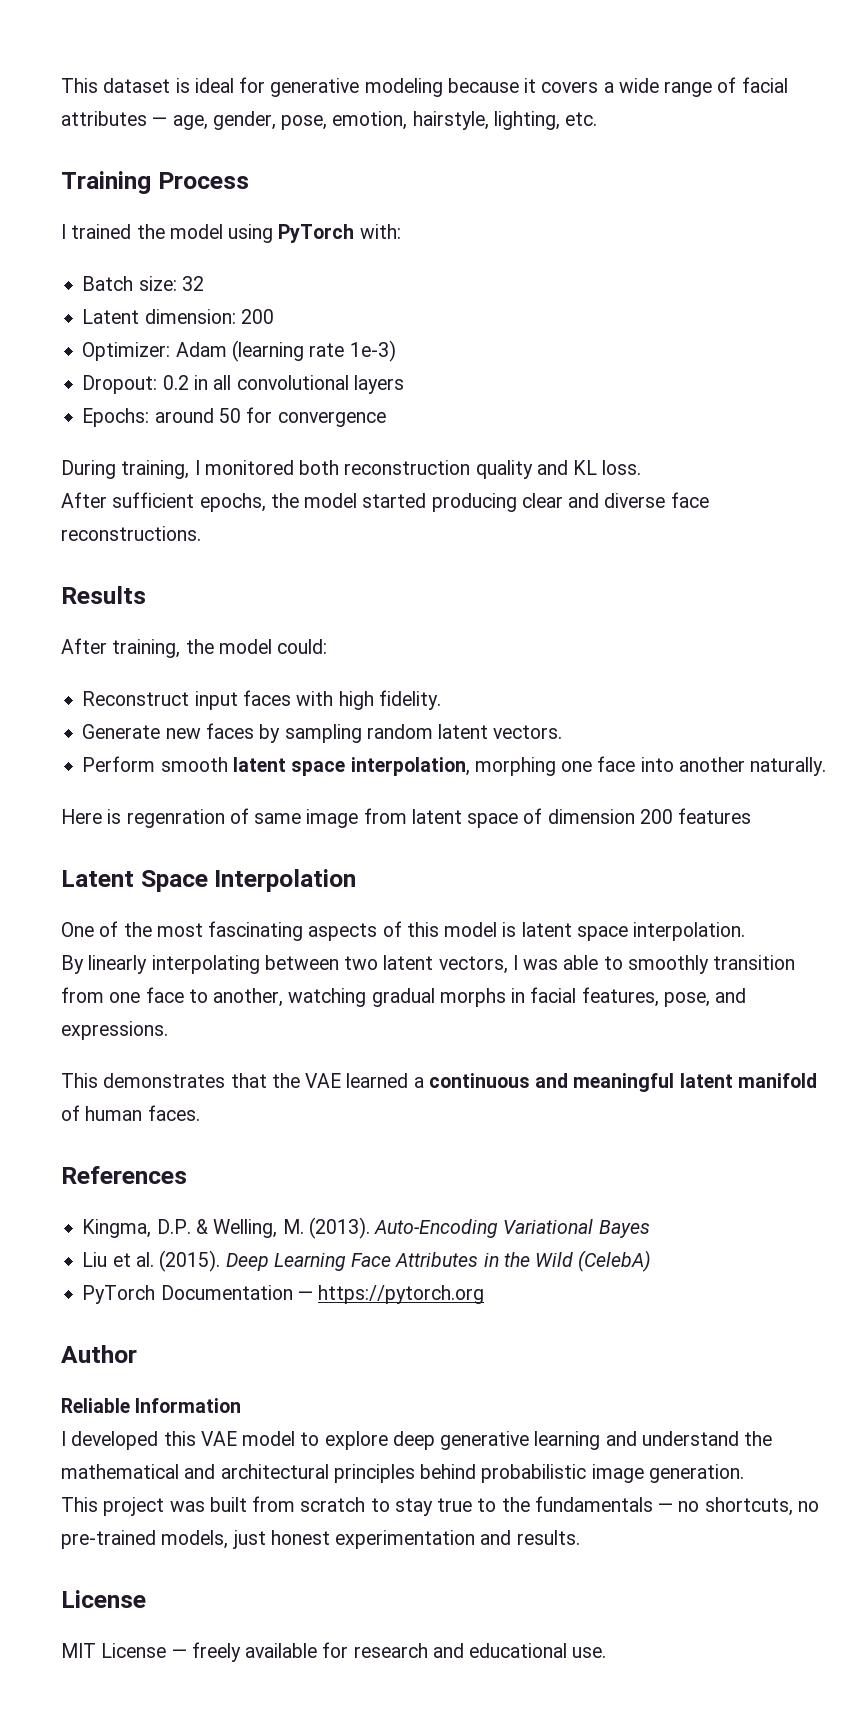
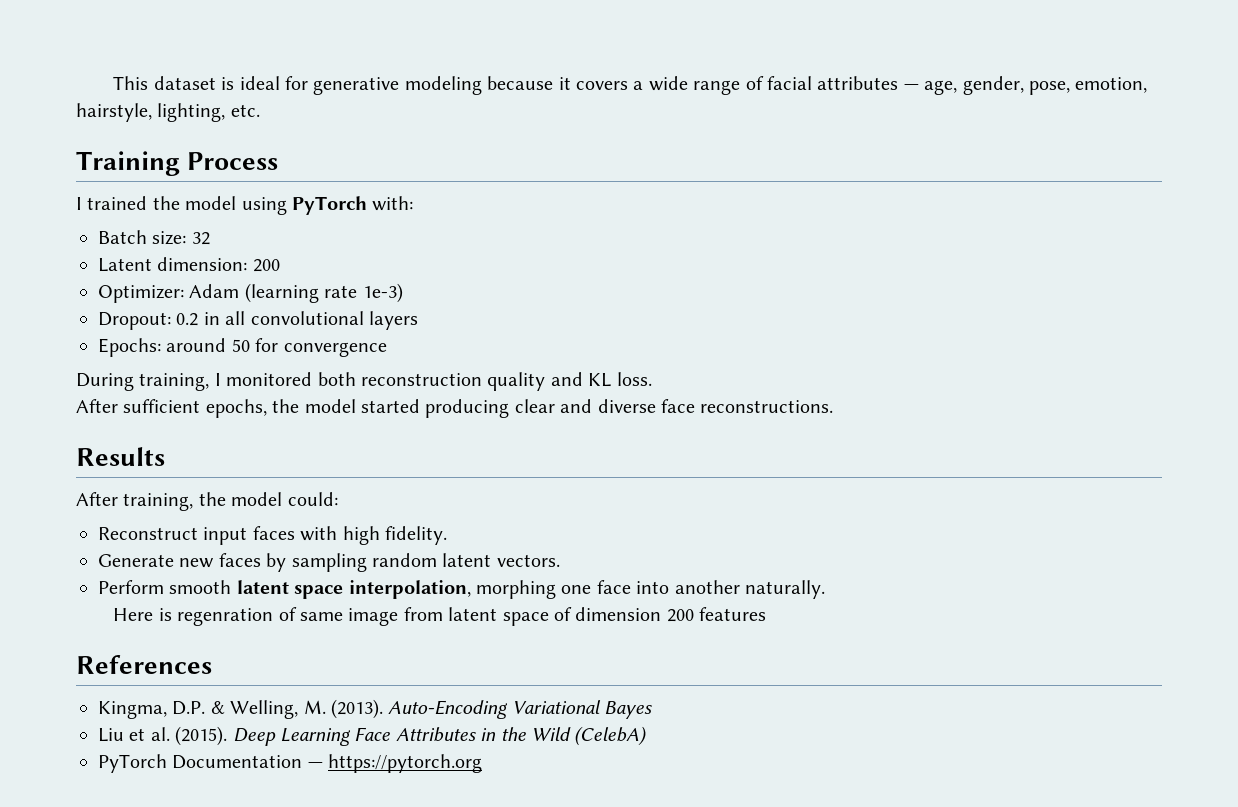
- Latent Space Interpolation
- One of the most fascinating aspects of this model is latent space interpolation.
- By linearly interpolating between two latent vectors, I was able to smoothly transition from one face to another, watching gradual morphs in facial features, pose, and expressions.
- This demonstrates that the VAE learned a continuous and meaningful latent manifold of human faces.
- Author
- Reliable Information
- I developed this VAE model to explore deep generative learning and understand the mathematical and architectural principles behind probabilistic image generation.
- This project was built from scratch to stay true to the fundamentals — no shortcuts, no pre-trained models, just honest experimentation and results.
- License
- MIT License — freely available for research and educational use.

